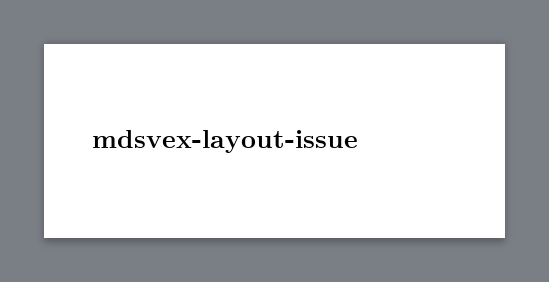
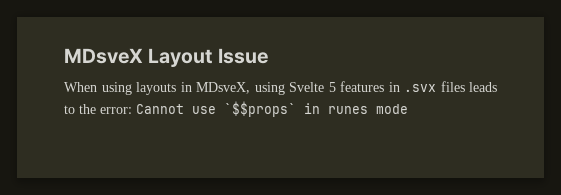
- mdsvex-layout-issue
+ MDsveX Layout Issue
+ When using layouts in MDsveX, using Svelte 5 features in .svx files leads to the error: Cannot use `$$props` in runes mode

